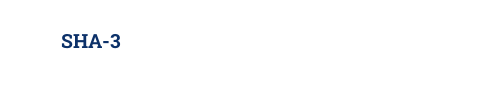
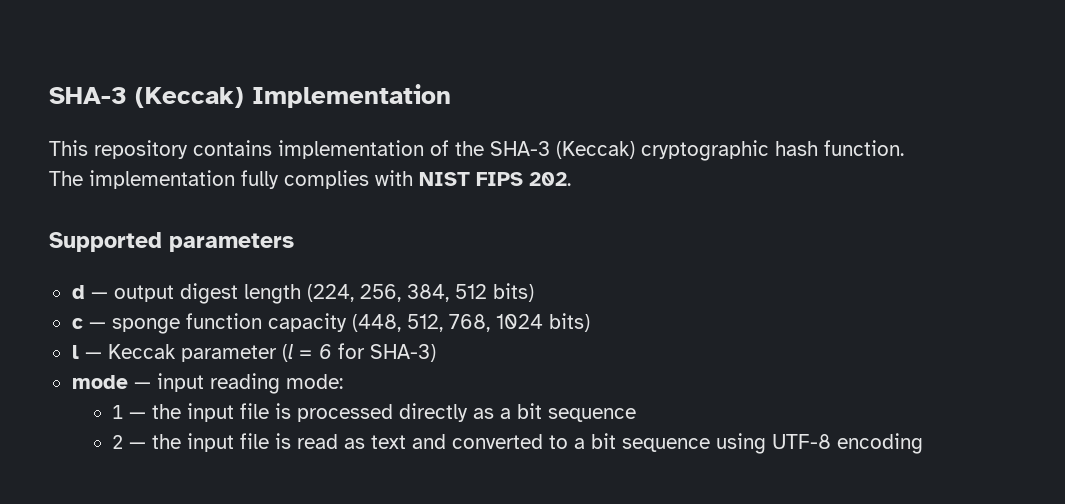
- SHA-3
+ SHA-3 (Keccak) Implementation
+ This repository contains implementation of the SHA-3 (Keccak) cryptographic hash function.
+ The implementation fully complies with NIST FIPS 202.
+ Supported parameters
+ d — output digest length (224, 256, 384, 512 bits)
+ c — sponge function capacity (448, 512, 768, 1024 bits)
+ l — Keccak parameter (l = 6 for SHA-3)
+ mode — input reading mode:
+ 1 — the input file is processed directly as a bit sequence
+ 2 — the input file is read as text and converted to a bit sequence using UTF-8 encoding

